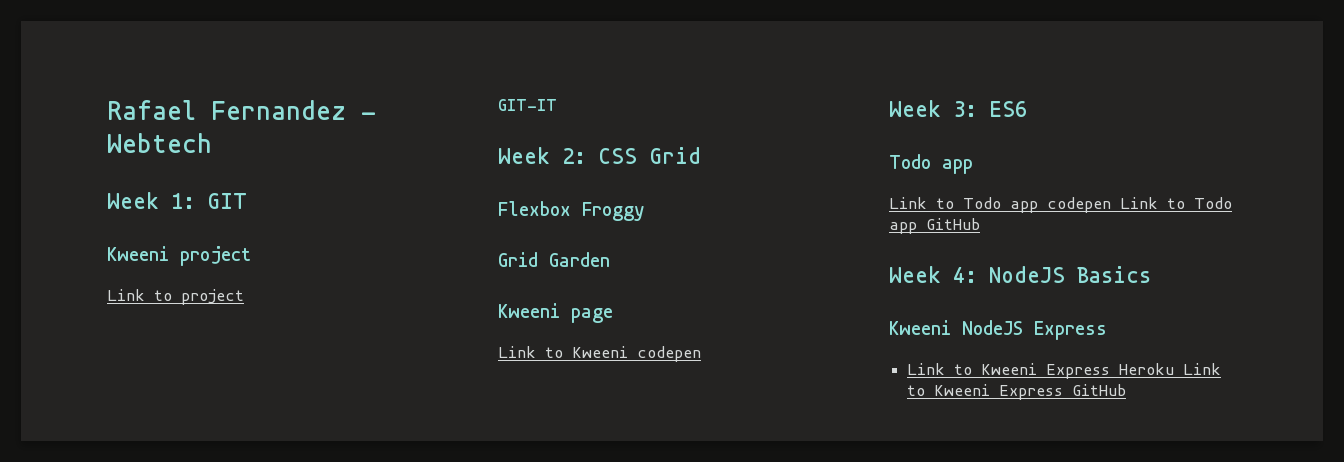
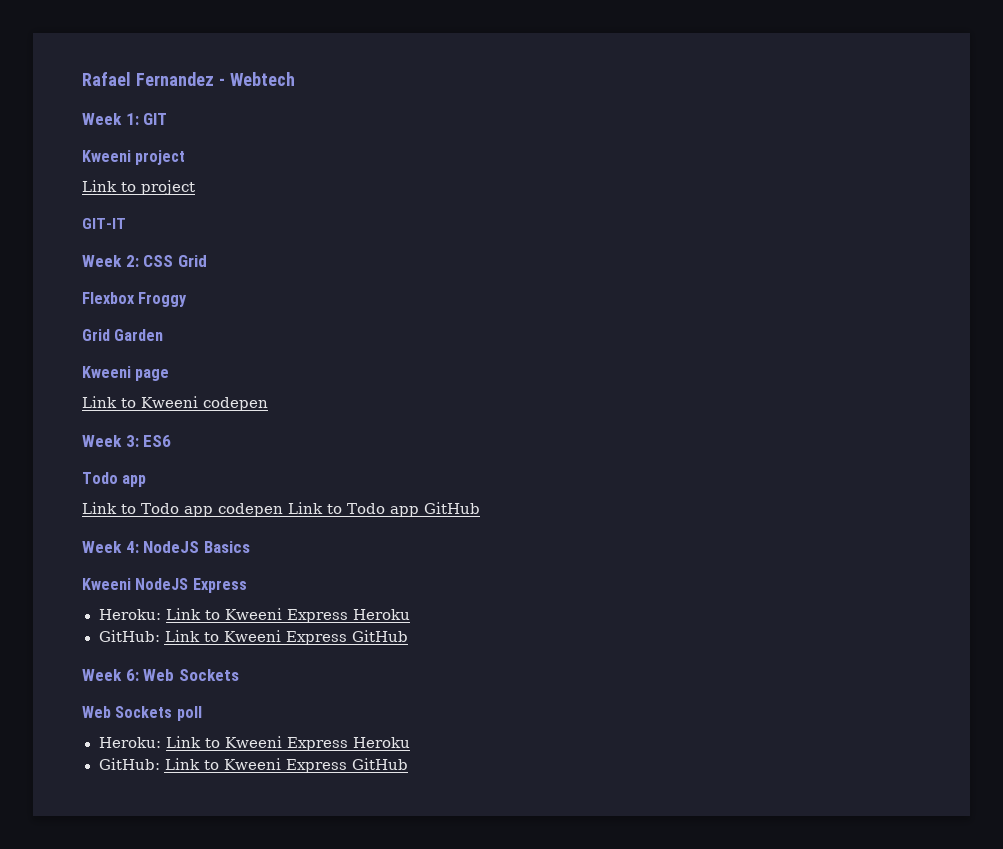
  Kweeni NodeJS Express
- Link to Kweeni Express Heroku Link to Kweeni Express GitHub
+ Heroku: Link to Kweeni Express Heroku
+ GitHub: Link to Kweeni Express GitHub
+ Week 6: Web Sockets
+ Web Sockets poll
+ Heroku: Link to Kweeni Express Heroku
+ GitHub: Link to Kweeni Express GitHub

